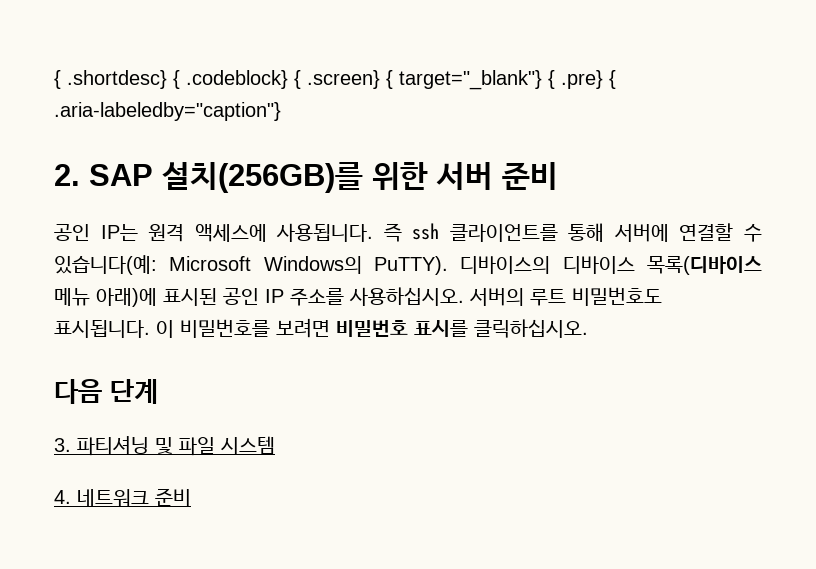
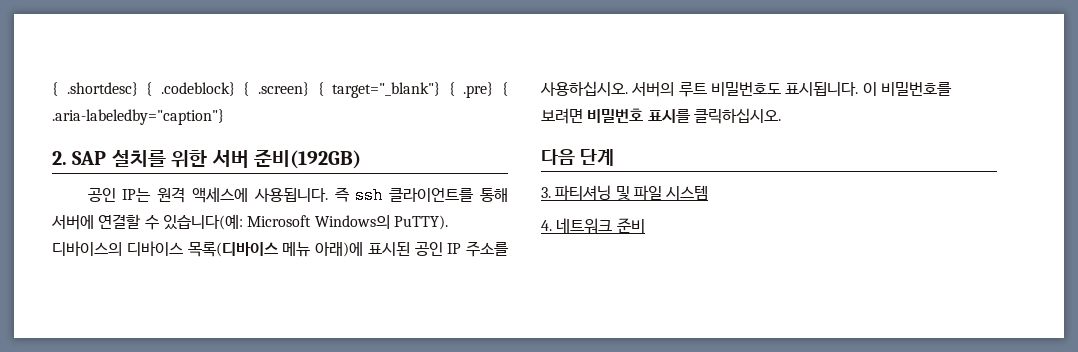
- 2. SAP 설치(256GB)를 위한 서버 준비
+ 2. SAP 설치를 위한 서버 준비(192GB)

